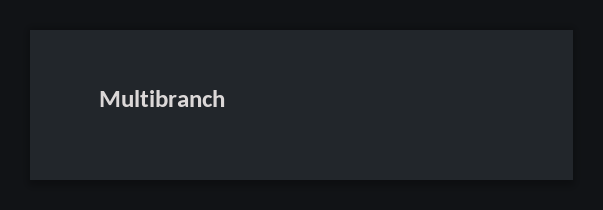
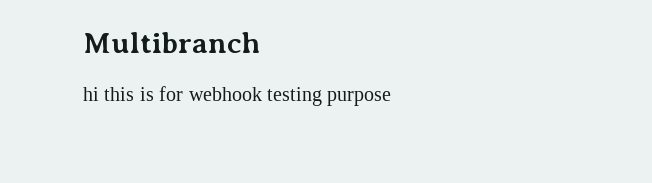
+ hi this is for webhook testing purpose

